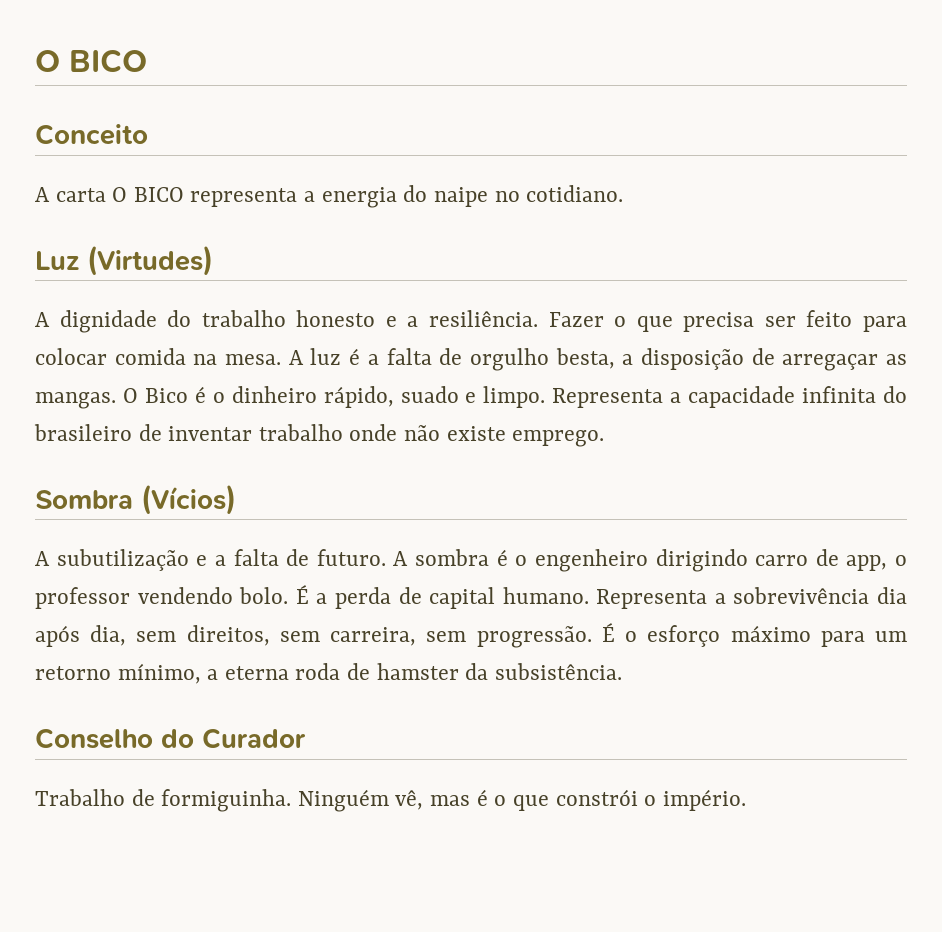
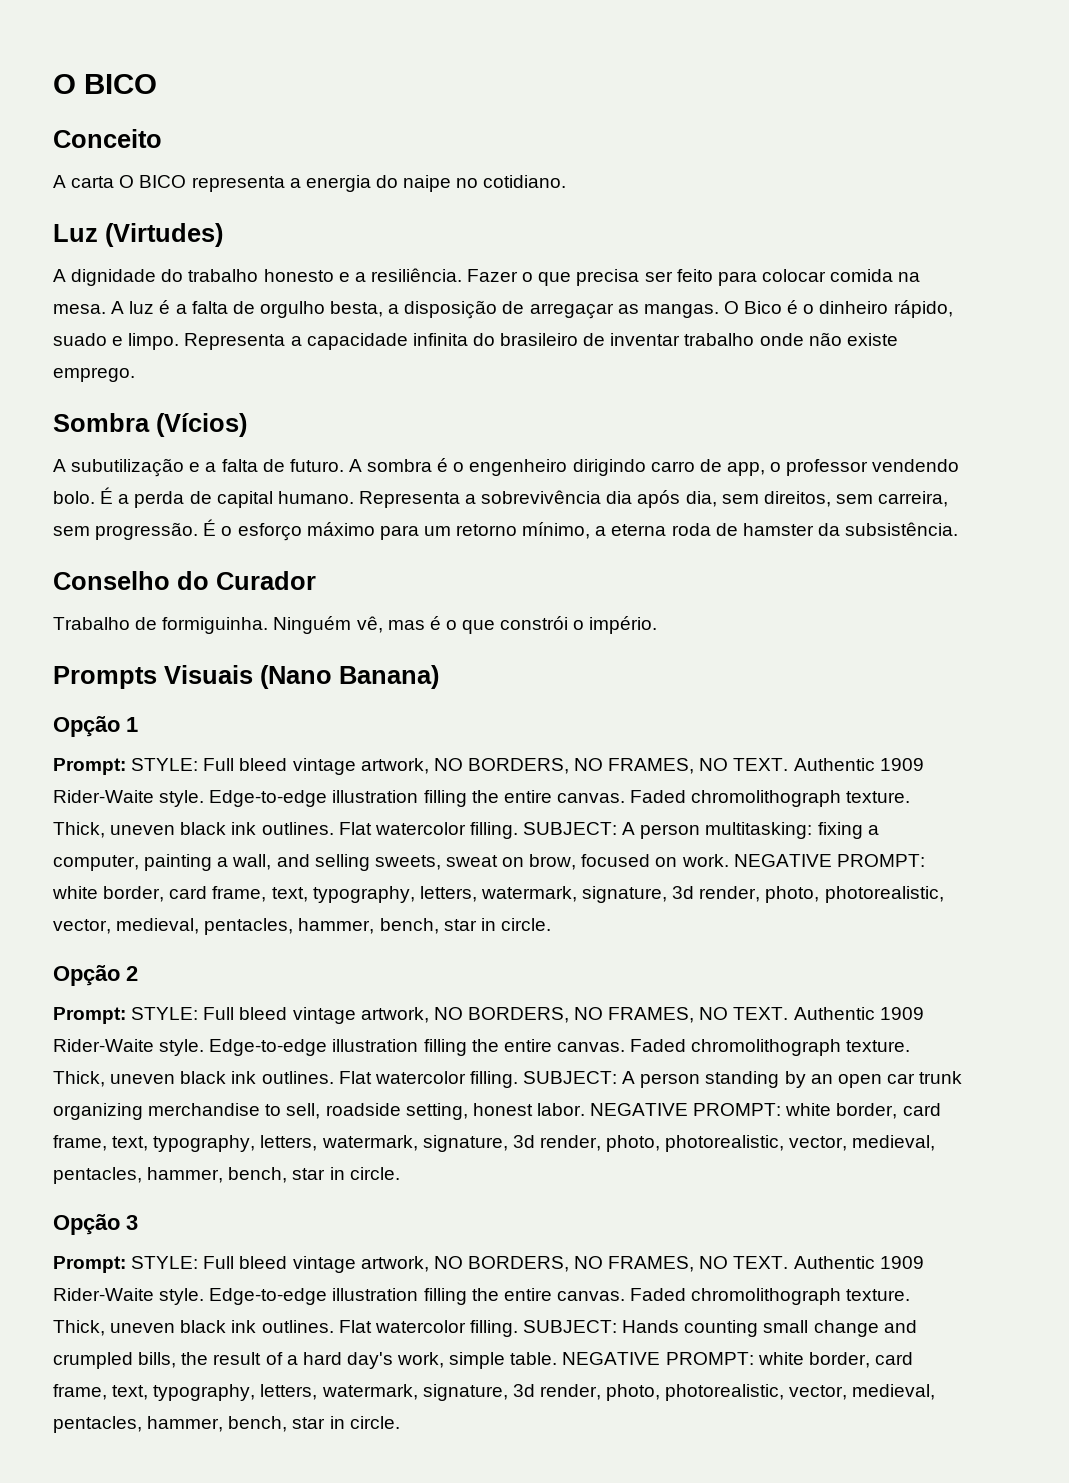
+ Prompts Visuais (Nano Banana)
+ Opção 1
+ Prompt: STYLE: Full bleed vintage artwork, NO BORDERS, NO FRAMES, NO TEXT. Authentic 1909 Rider-Waite style. Edge-to-edge illustration filling the entire canvas. Faded chromolithograph texture. Thick, uneven black ink outlines. Flat watercolor filling. SUBJECT: A person multitasking: fixing a computer, painting a wall, and selling sweets, sweat on brow, focused on work. NEGATIVE PROMPT: white border, card frame, text, typography, letters, watermark, signature, 3d render, photo, photorealistic, vector, medieval, pentacles, hammer, bench, star in circle.
+ Opção 2
+ Prompt: STYLE: Full bleed vintage artwork, NO BORDERS, NO FRAMES, NO TEXT. Authentic 1909 Rider-Waite style. Edge-to-edge illustration filling the entire canvas. Faded chromolithograph texture. Thick, uneven black ink outlines. Flat watercolor filling. SUBJECT: A person standing by an open car trunk organizing merchandise to sell, roadside setting, honest labor. NEGATIVE PROMPT: white border, card frame, text, typography, letters, watermark, signature, 3d render, photo, photorealistic, vector, medieval, pentacles, hammer, bench, star in circle.
+ Opção 3
+ Prompt: STYLE: Full bleed vintage artwork, NO BORDERS, NO FRAMES, NO TEXT. Authentic 1909 Rider-Waite style. Edge-to-edge illustration filling the entire canvas. Faded chromolithograph texture. Thick, uneven black ink outlines. Flat watercolor filling. SUBJECT: Hands counting small change and crumpled bills, the result of a hard day's work, simple table. NEGATIVE PROMPT: white border, card frame, text, typography, letters, watermark, signature, 3d render, photo, photorealistic, vector, medieval, pentacles, hammer, bench, star in circle.

